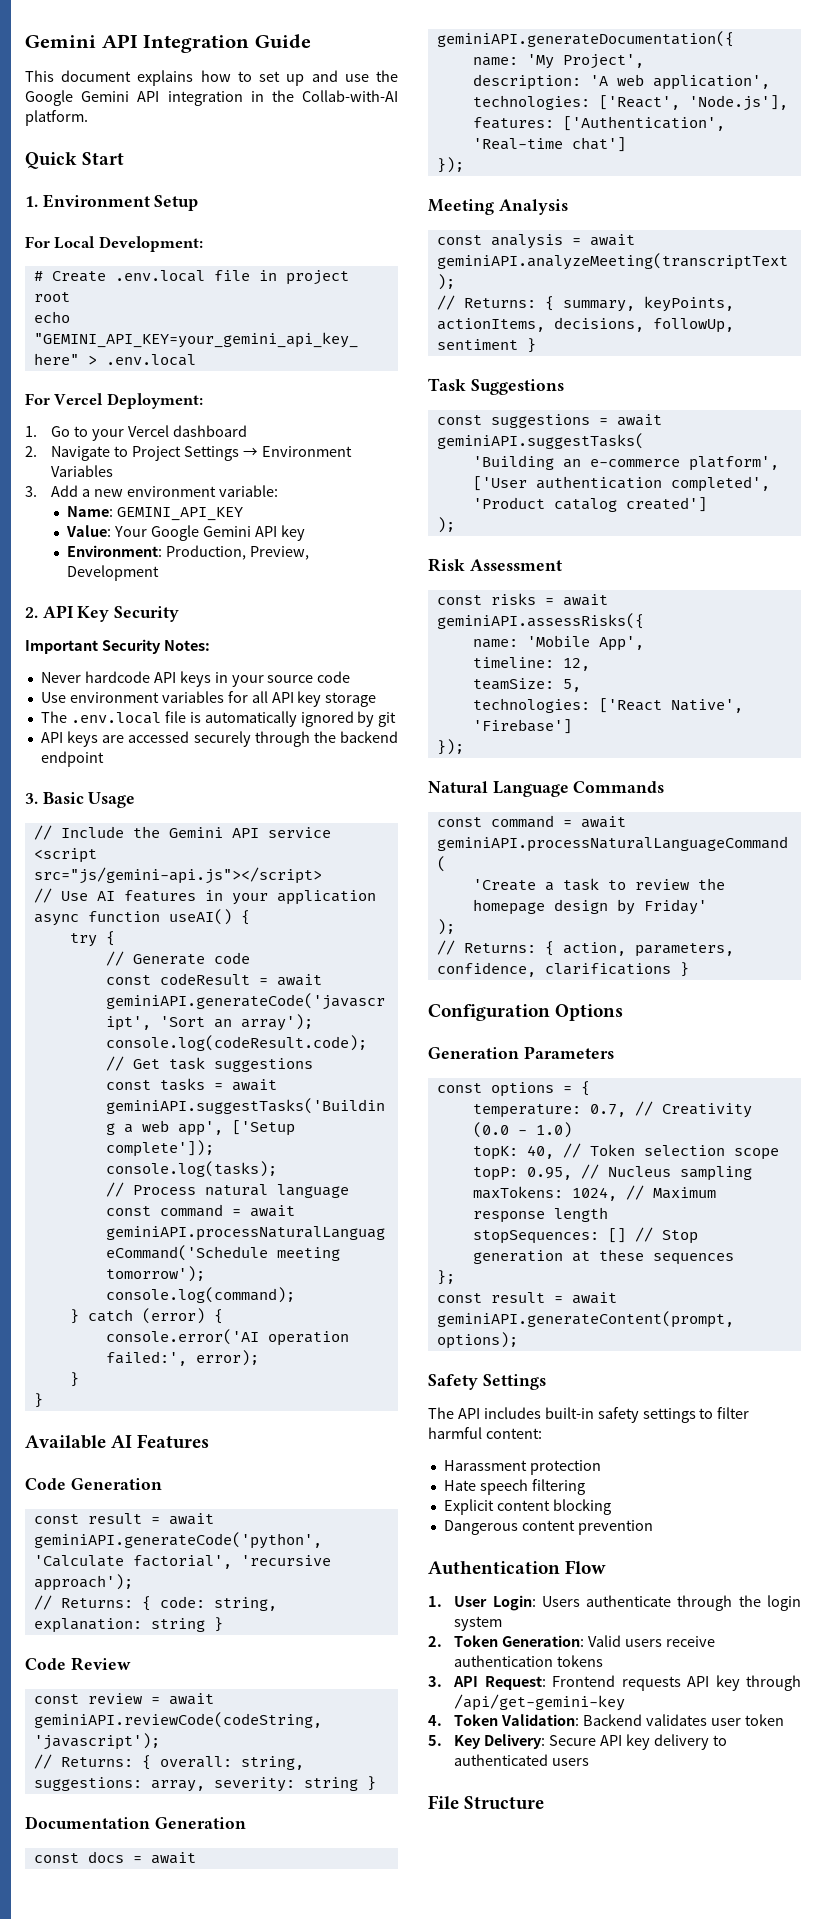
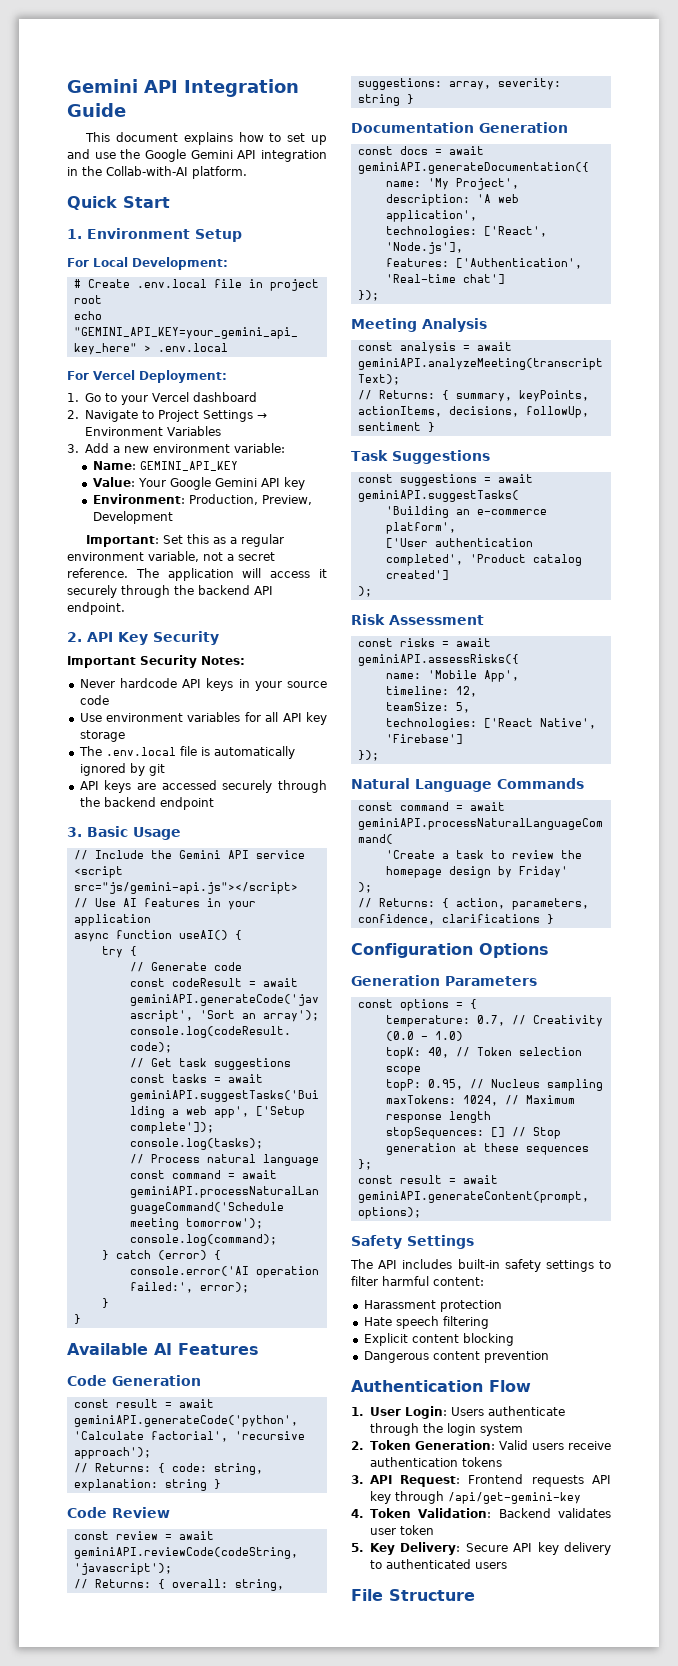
+ Important: Set this as a regular environment variable, not a secret reference. The application will access it securely through the backend API endpoint.

